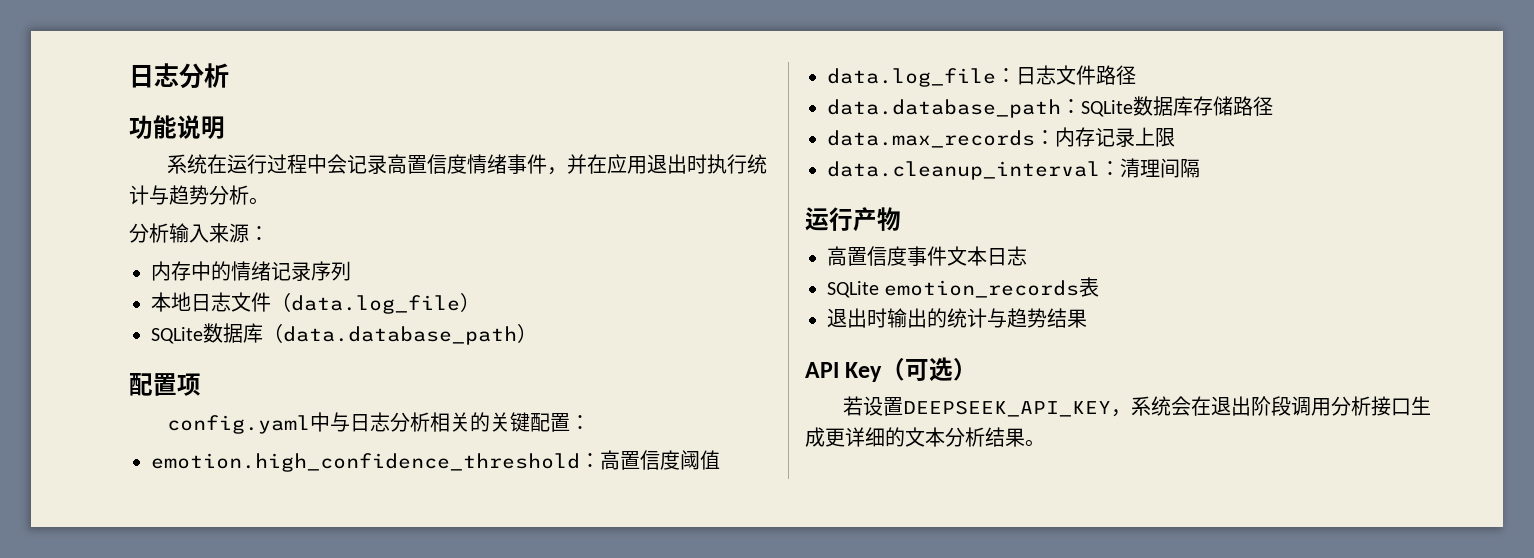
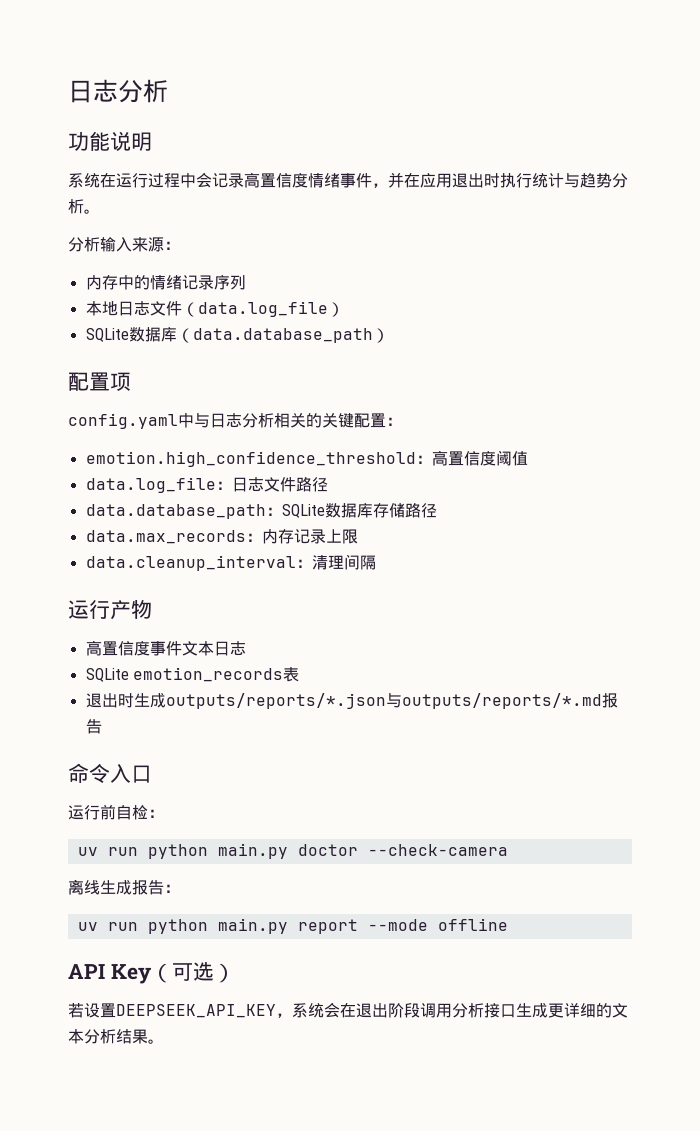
- 退出时输出的统计与趋势结果
+ 退出时生成outputs/reports/*.json与outputs/reports/*.md报告
+ 命令入口
+ 运行前自检：
+ uv run python main.py doctor --check-camera
+ 离线生成报告：
+ uv run python main.py report --mode offline

